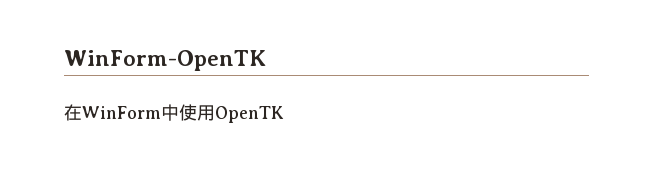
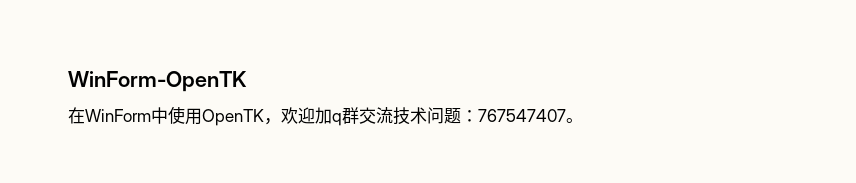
- 在WinForm中使用OpenTK
+ 在WinForm中使用OpenTK，欢迎加q群交流技术问题：767547407。

